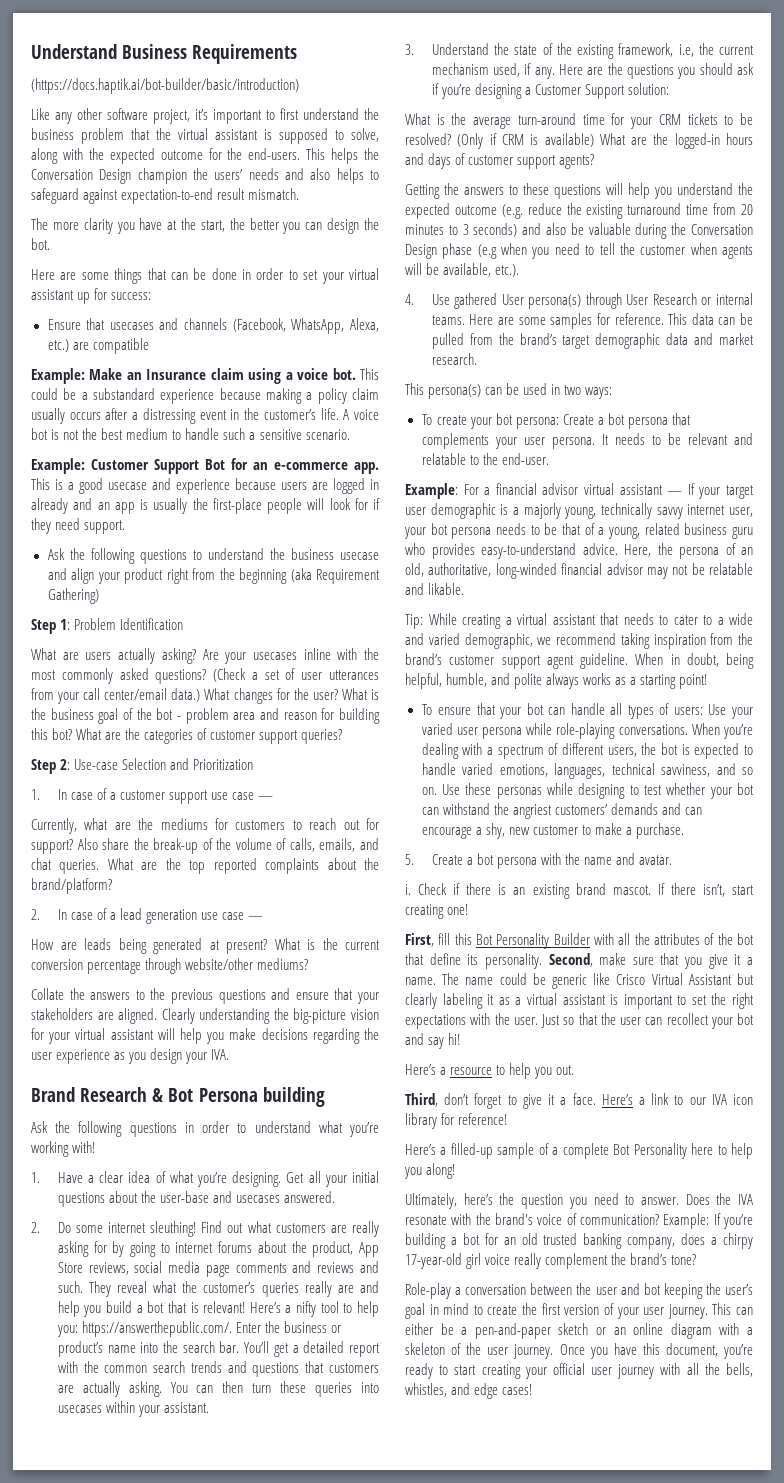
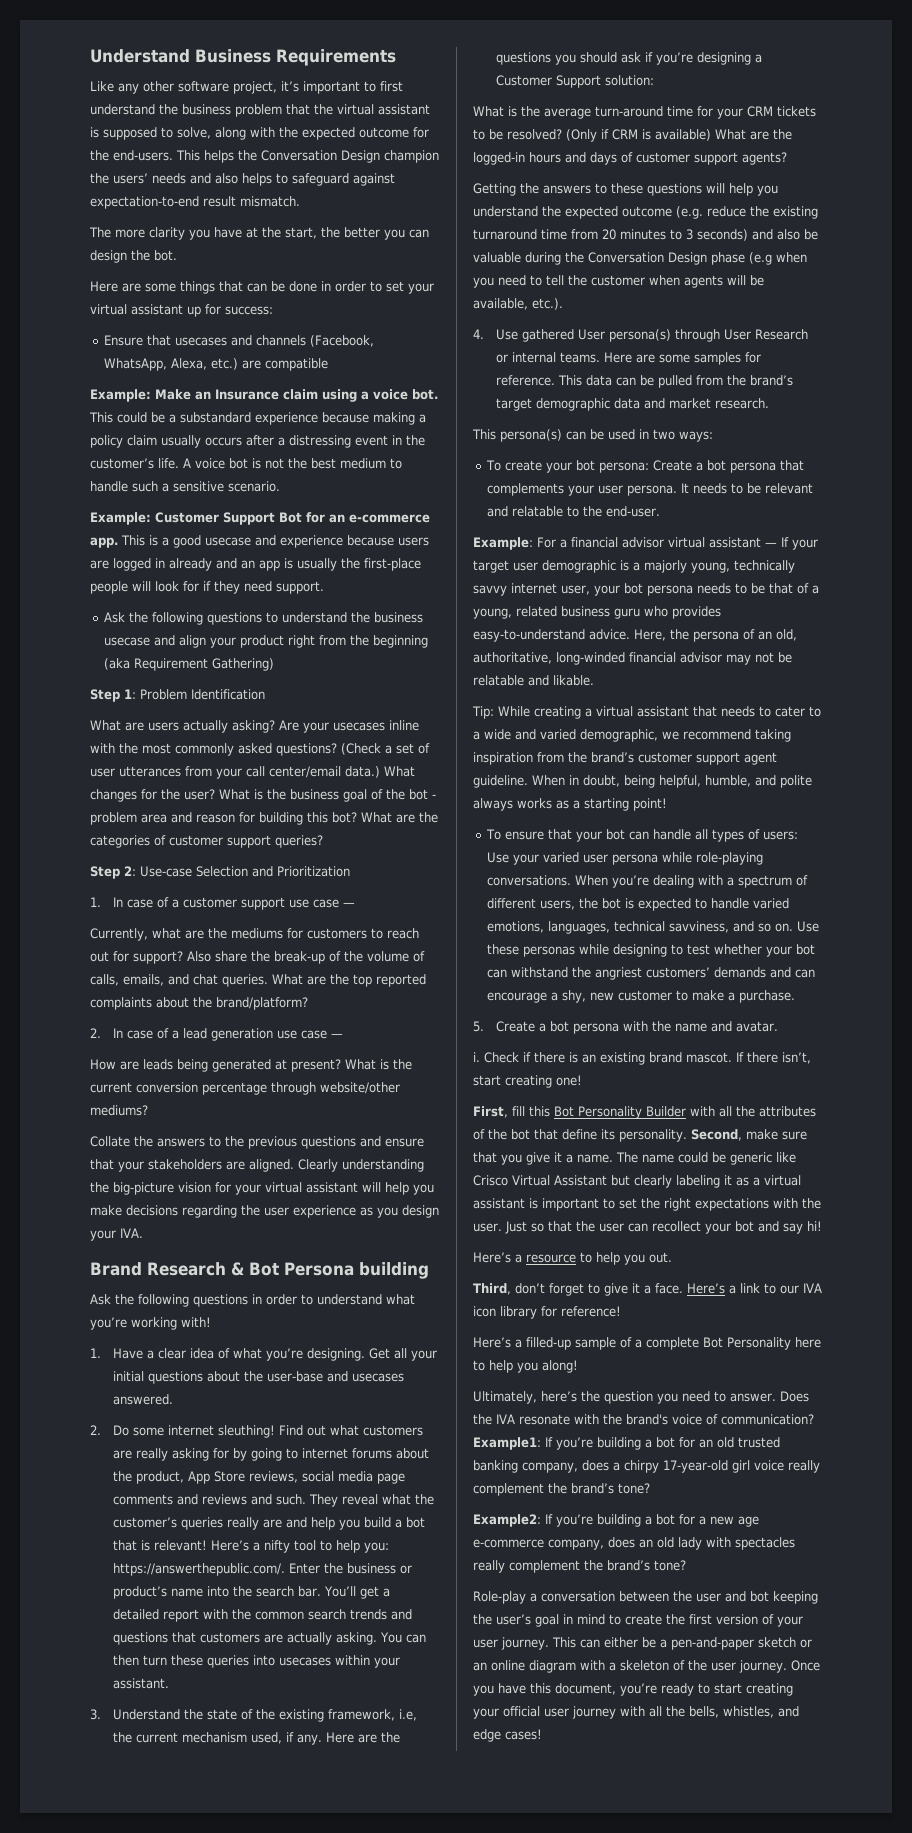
- (https://docs.haptik.ai/bot-builder/basic/introduction)
- Example: If you’re building a bot for an old trusted banking company, does a chirpy 17-year-old girl voice really complement the brand’s tone?
+ Example1: If you’re building a bot for an old trusted banking company, does a chirpy 17-year-old girl voice really complement the brand’s tone?
+ Example2: If you’re building a bot for a new age e-commerce company, does an old lady with spectacles really complement the brand’s tone?

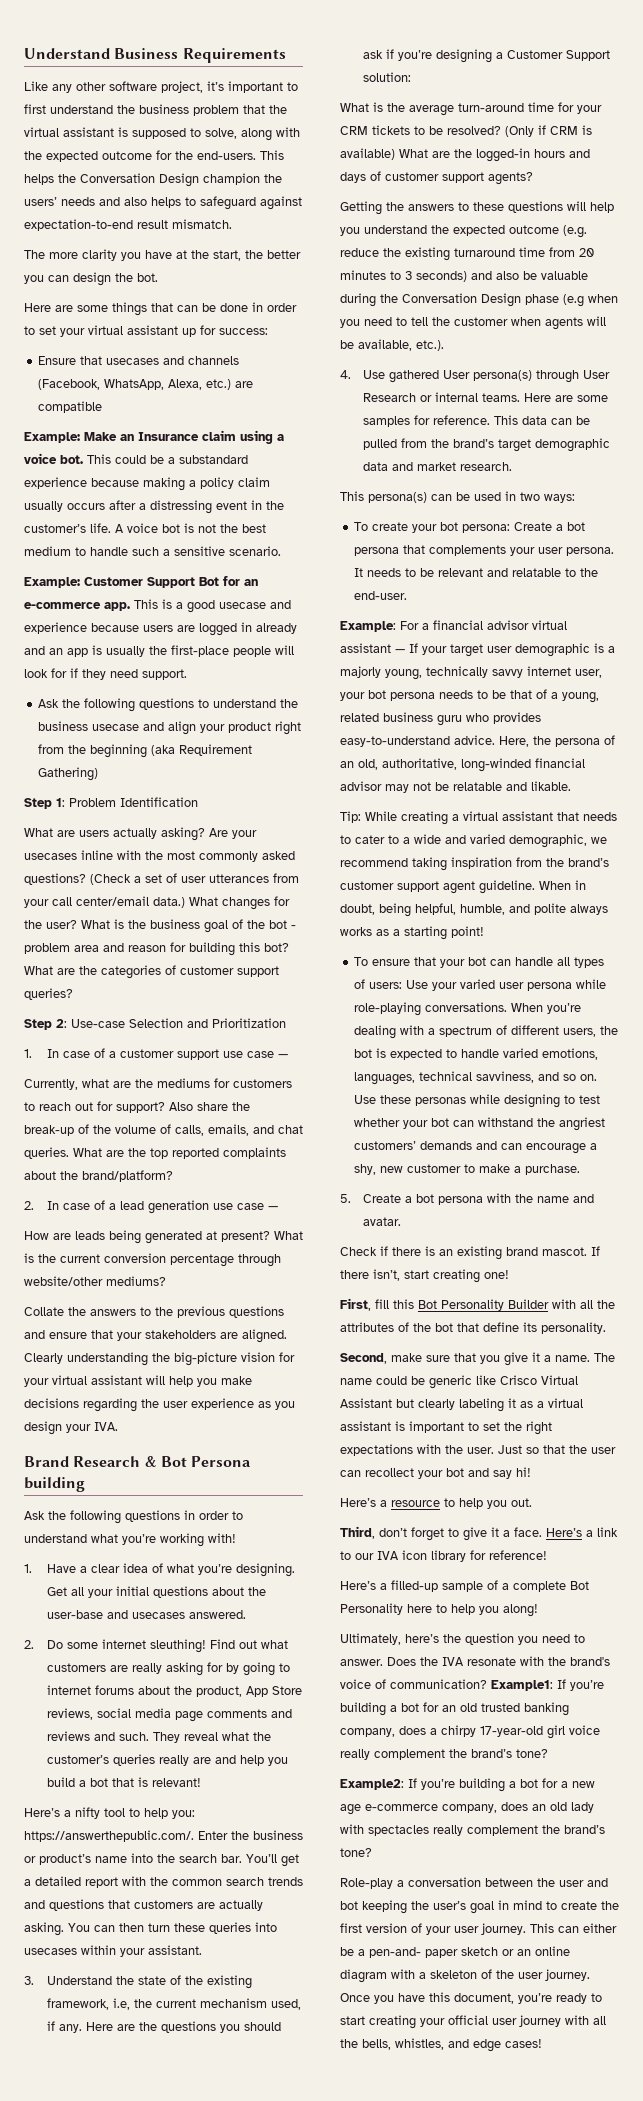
- They reveal what the customer’s queries really are and help you build a bot that is relevant! Here’s a nifty tool to help you: https://answerthepublic.com/. Enter the business or product’s name into the search bar.
+ They reveal what the customer’s queries really are and help you build a bot that is relevant!
+ Here’s a nifty tool to help you: https://answerthepublic.com/. Enter the business or product’s name into the search bar.
- i.
- First, fill this Bot Personality Builder with all the attributes of the bot that define its personality. Second, make sure that you give it a name.
+ First, fill this Bot Personality Builder with all the attributes of the bot that define its personality.
+ Second, make sure that you give it a name.
- This can either be a pen-and-paper sketch or an online diagram with a skeleton of the user journey.
+ This can either be a pen-and- paper sketch or an online diagram with a skeleton of the user journey.

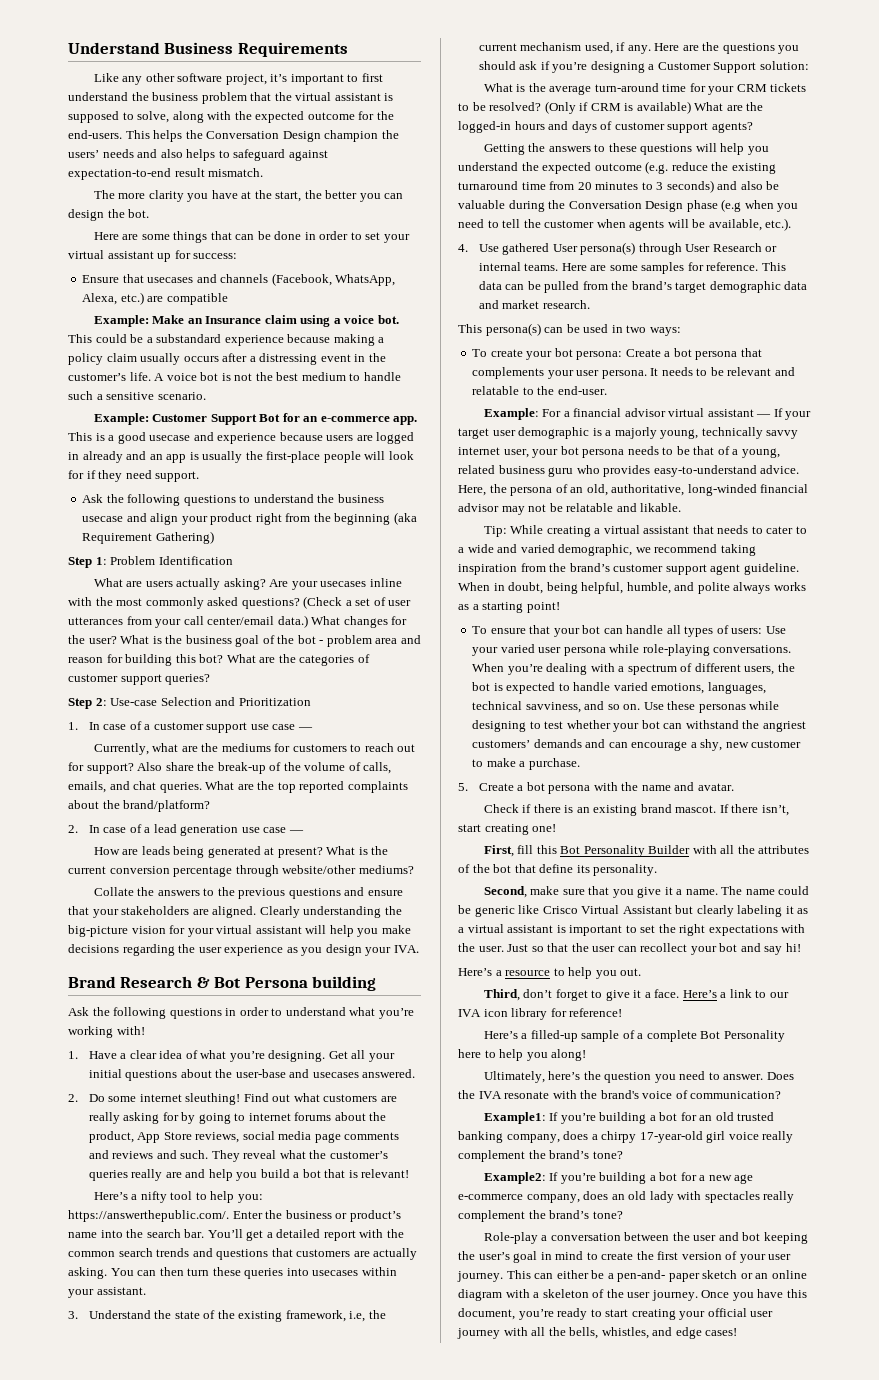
- Does the IVA resonate with the brand's voice of communication? Example1: If you’re building a bot for an old trusted banking company, does a chirpy 17-year-old girl voice really complement the brand’s tone?
+ Does the IVA resonate with the brand's voice of communication?
+ Example1: If you’re building a bot for an old trusted banking company, does a chirpy 17-year-old girl voice really complement the brand’s tone?

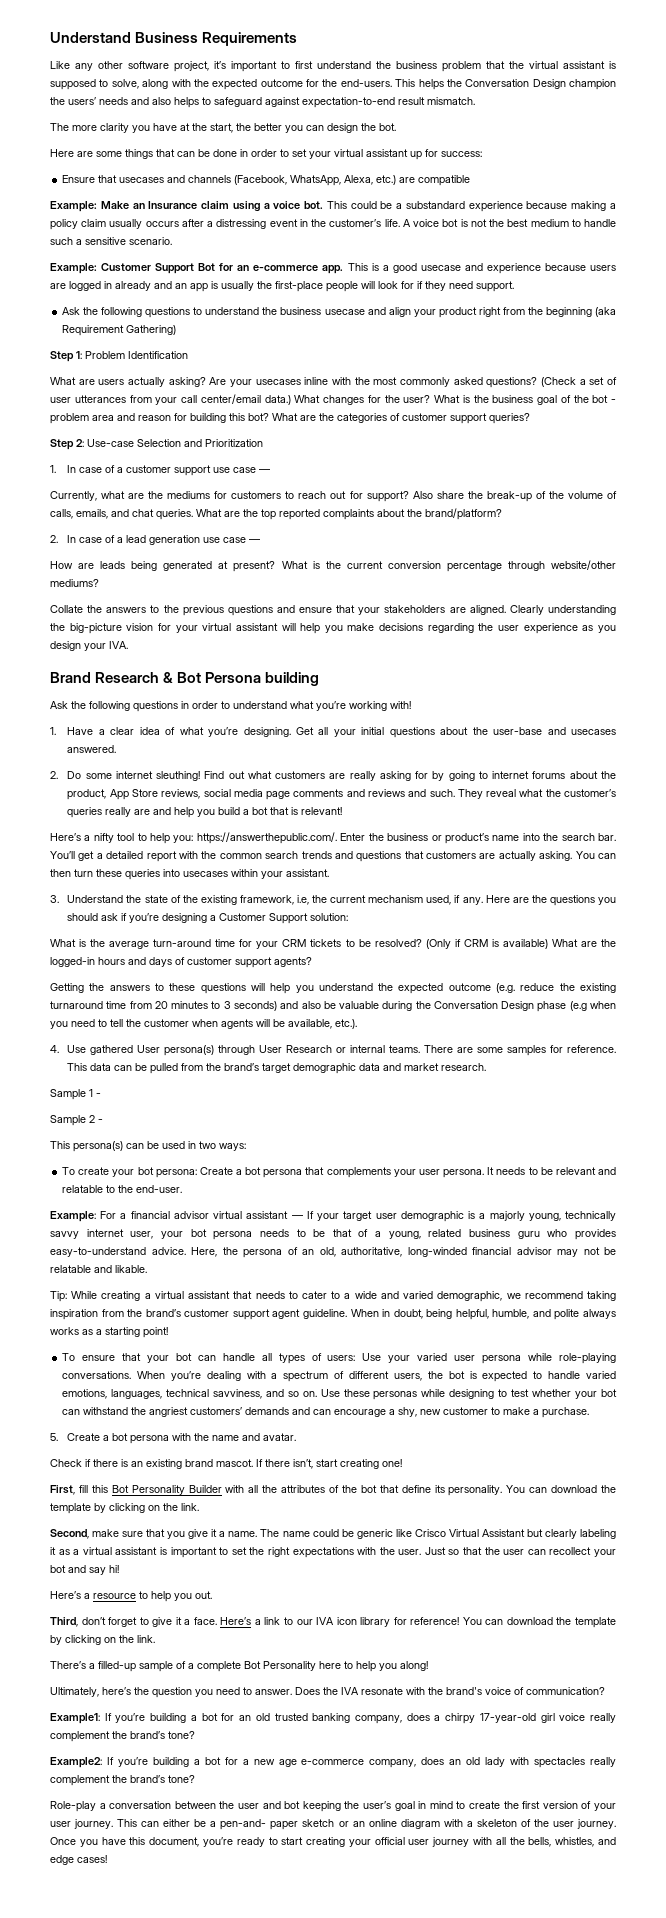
- Here are some samples for reference.
+ There are some samples for reference.
+ Sample 1 -
+ Sample 2 -
- First, fill this Bot Personality Builder with all the attributes of the bot that define its personality.
+ First, fill this Bot Personality Builder with all the attributes of the bot that define its personality. You can download the template by clicking on the link.
- Here’s a link to our IVA icon library for reference!
- Here’s a filled-up sample of a complete Bot Personality here to help you along!
+ Here’s a link to our IVA icon library for reference! You can download the template by clicking on the link.
+ There’s a filled-up sample of a complete Bot Personality here to help you along!

